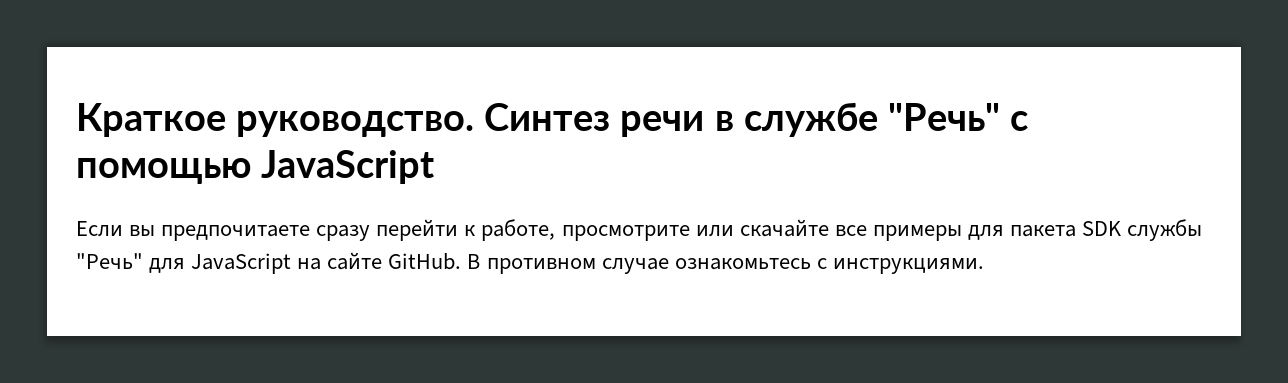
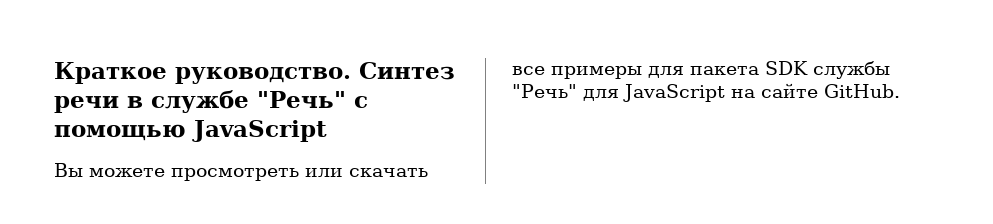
- Если вы предпочитаете сразу перейти к работе, просмотрите или скачайте все примеры для пакета SDK службы "Речь" для JavaScript на сайте GitHub. В противном случае ознакомьтесь с инструкциями.
+ Вы можете просмотреть или скачать все примеры для пакета SDK службы "Речь" для JavaScript на сайте GitHub.

